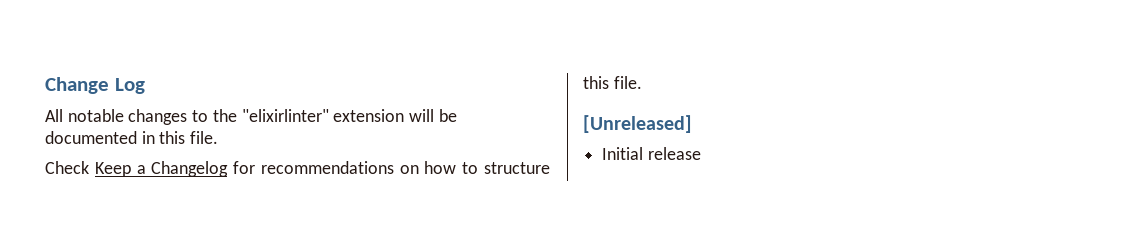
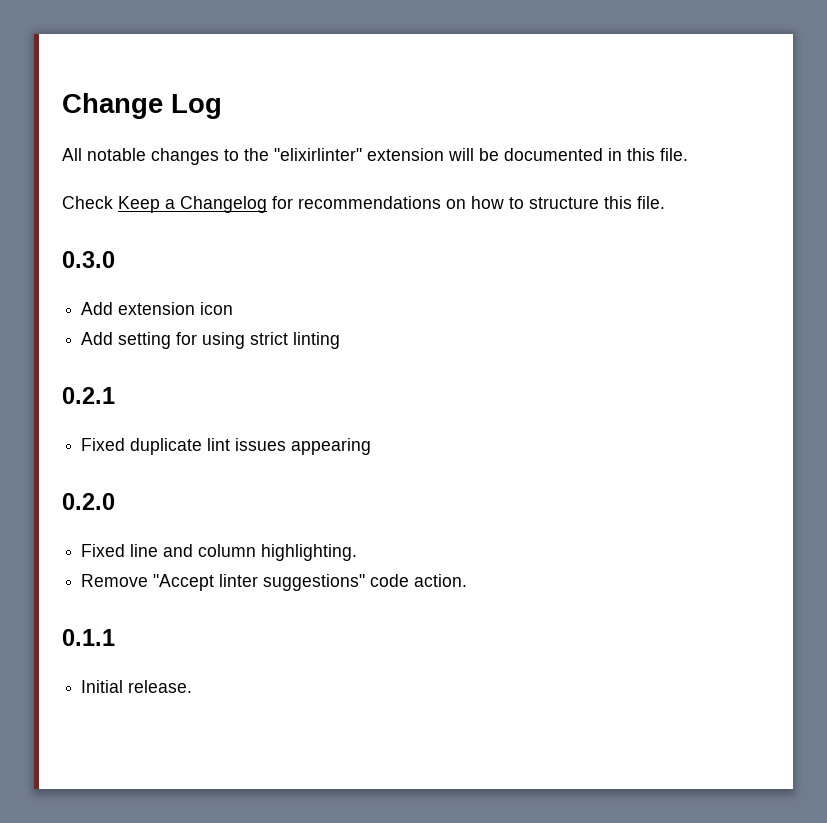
- [Unreleased]
+ 0.3.0
+ Add extension icon
+ Add setting for using strict linting
+ 0.2.1
+ Fixed duplicate lint issues appearing
+ 0.2.0
+ Fixed line and column highlighting.
+ Remove "Accept linter suggestions" code action.
+ 0.1.1
- Initial release
+ Initial release.

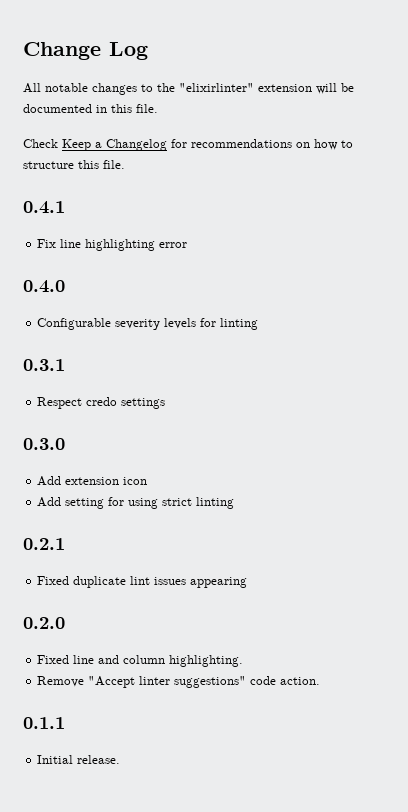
+ 0.4.1
+ Fix line highlighting error
+ 0.4.0
+ Configurable severity levels for linting
+ 0.3.1
+ Respect credo settings

